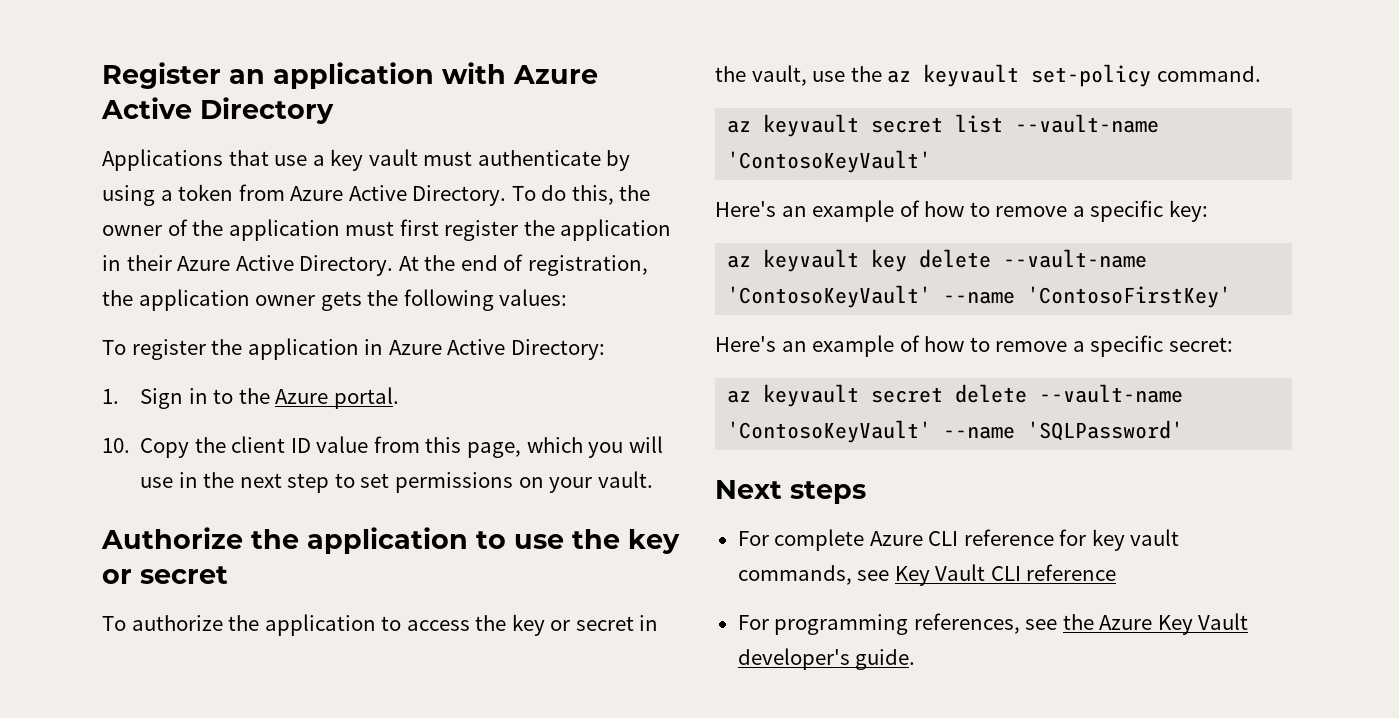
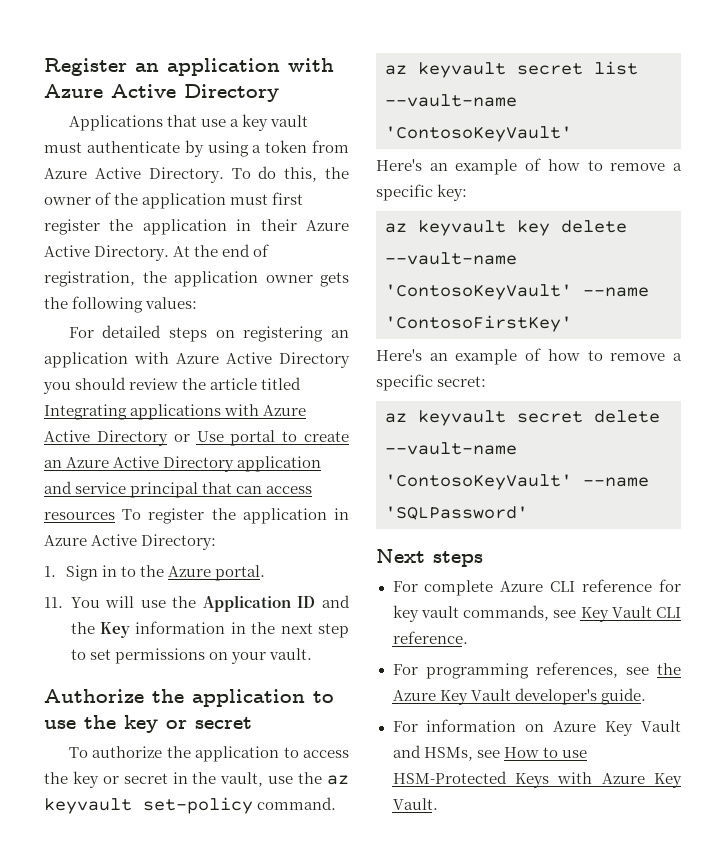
- To register the application in Azure Active Directory:
+ For detailed steps on registering an application with Azure Active Directory you should review the article titled Integrating applications with Azure Active Directory or Use portal to create an Azure Active Directory application and service principal that can access resources To register the application in Azure Active Directory:
- 10. Copy the client ID value from this page, which you will use in the next step to set permissions on your vault.
+ 11. You will use the Application ID and the Key information in the next step to set permissions on your vault.
- For complete Azure CLI reference for key vault commands, see Key Vault CLI reference
+ For complete Azure CLI reference for key vault commands, see Key Vault CLI reference.
+ For information on Azure Key Vault and HSMs, see How to use HSM-Protected Keys with Azure Key Vault.

